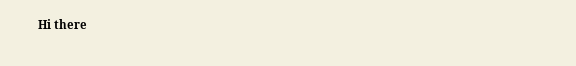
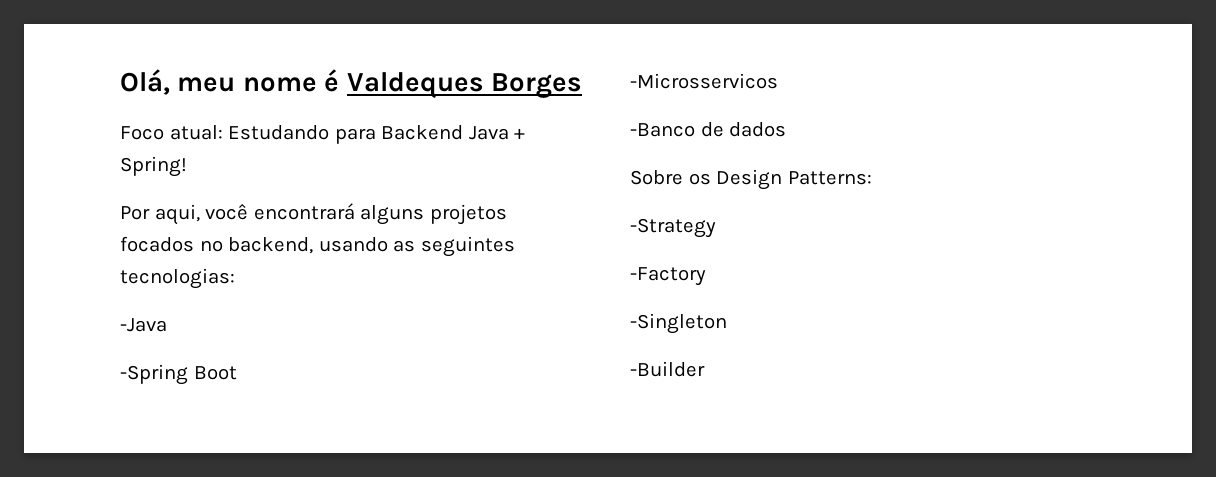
- Hi there
+ Olá, meu nome é Valdeques Borges
+ Foco atual: Estudando para Backend Java + Spring!
+ Por aqui, você encontrará alguns projetos focados no backend, usando as seguintes tecnologias:
+ -Java
+ -Spring Boot
+ -Microsservicos
+ -Banco de dados
+ Sobre os Design Patterns:
+ -Strategy
+ -Factory
+ -Singleton
+ -Builder

